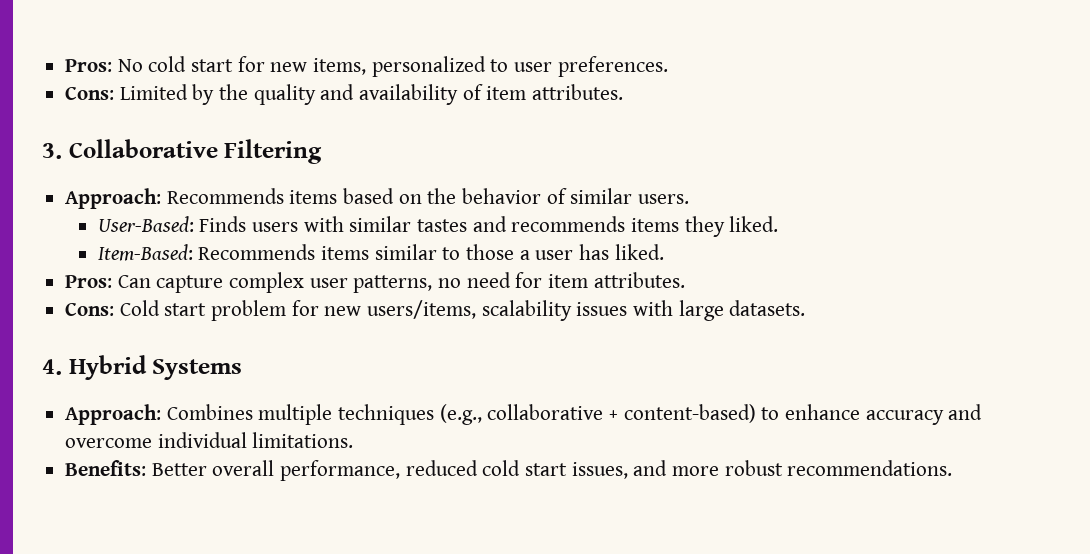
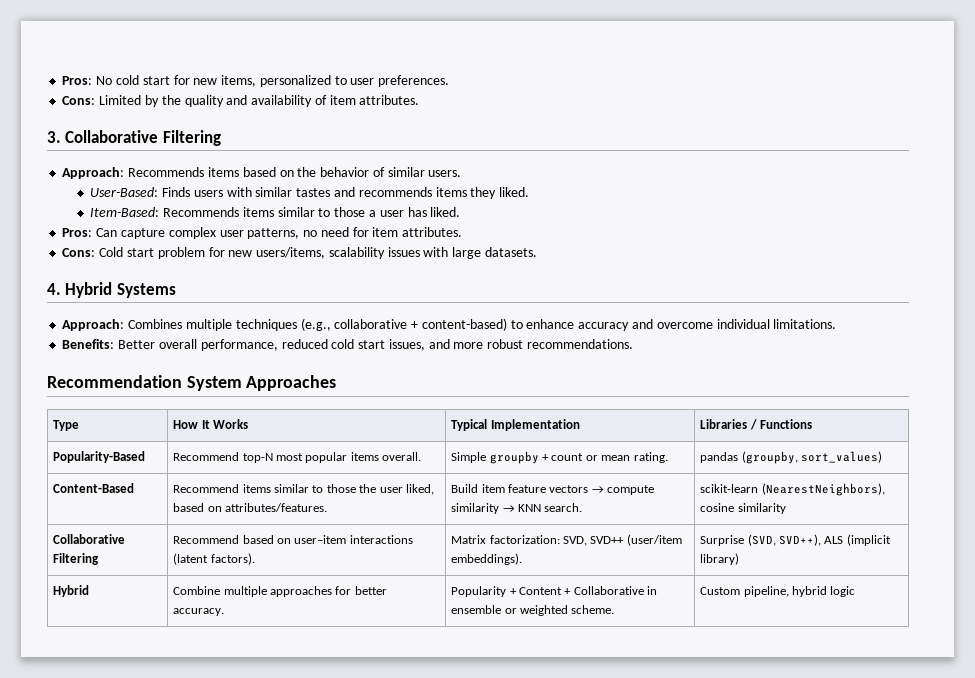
+ Recommendation System Approaches
+ Type | How It Works | Typical Implementation | Libraries / Functions
+ Popularity-Based | Recommend top-N most popular items overall. | Simple groupby + count or mean rating. | pandas (groupby, sort_values)
+ Content-Based | Recommend items similar to those the user liked, based on attributes/features. | Build item feature vectors → compute similarity → KNN search. | scikit-learn (NearestNeighbors), cosine similarity
+ Collaborative Filtering | Recommend based on user–item interactions (latent factors). | Matrix factorization: SVD, SVD++ (user/item embeddings). | Surprise (SVD, SVD++), ALS (implicit library)
+ Hybrid | Combine multiple approaches for better accuracy. | Popularity + Content + Collaborative in ensemble or weighted scheme. | Custom pipeline, hybrid logic

